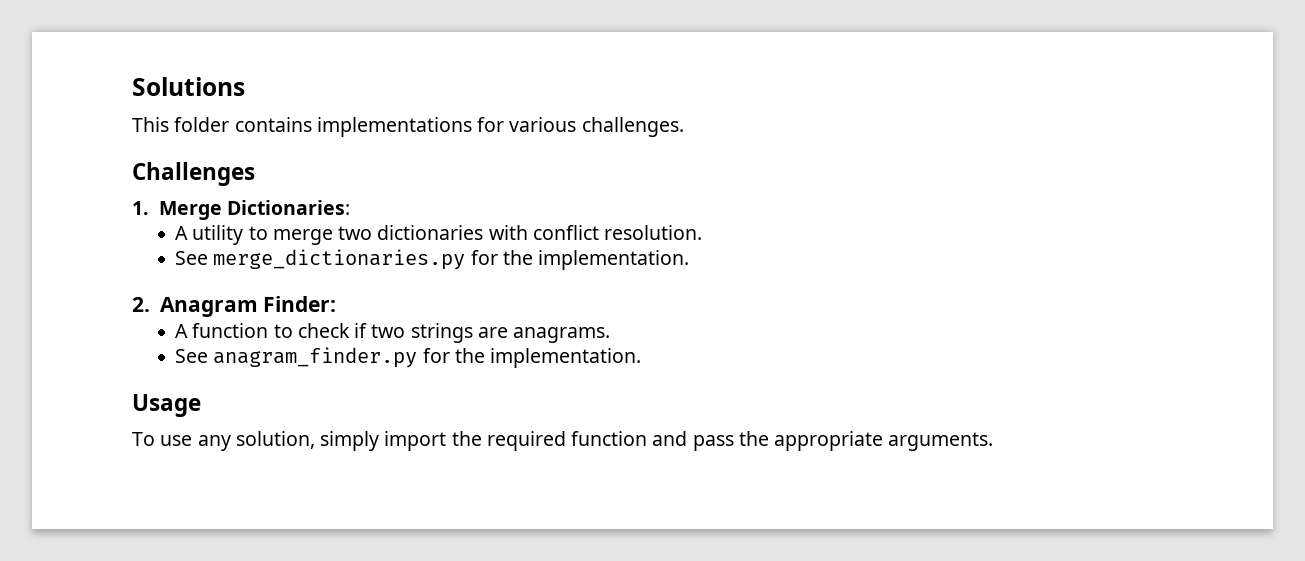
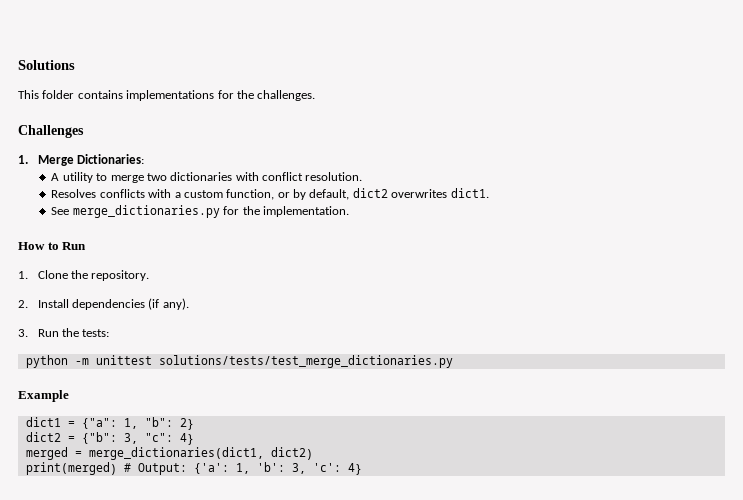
- This folder contains implementations for various challenges.
+ This folder contains implementations for the challenges.
+ Resolves conflicts with a custom function, or by default, dict2 overwrites dict1.
- 2. Anagram Finder:
- A function to check if two strings are anagrams.
- See anagram_finder.py for the implementation.
- Usage
- To use any solution, simply import the required function and pass the appropriate arguments.
+ How to Run
+ 1. Clone the repository.
+ 2. Install dependencies (if any).
+ 3. Run the tests:
+ python -m unittest solutions/tests/test_merge_dictionaries.py
+ Example
+ dict1 = {"a": 1, "b": 2}
+ dict2 = {"b": 3, "c": 4}
+ merged = merge_dictionaries(dict1, dict2)
+ print(merged) # Output: {'a': 1, 'b': 3, 'c': 4}

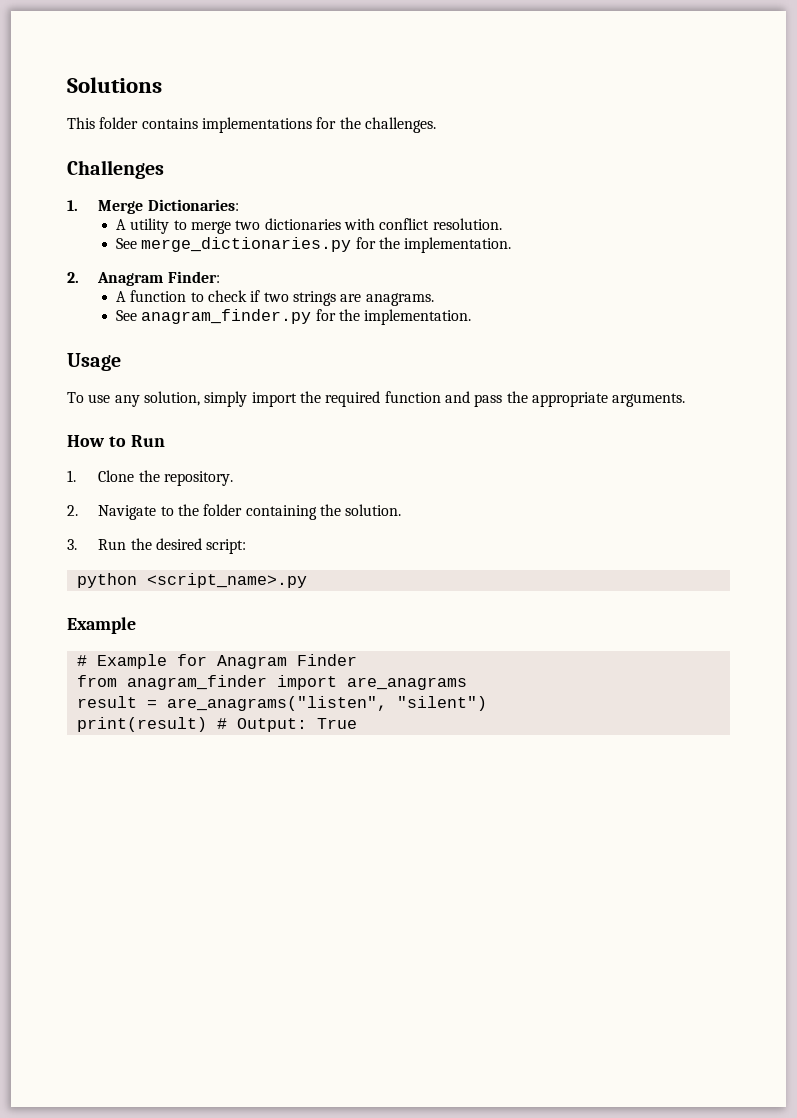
- Resolves conflicts with a custom function, or by default, dict2 overwrites dict1.
+ 2. Anagram Finder:
+ A function to check if two strings are anagrams.
+ See anagram_finder.py for the implementation.
+ Usage
+ To use any solution, simply import the required function and pass the appropriate arguments.
- 2. Install dependencies (if any).
+ 2. Navigate to the folder containing the solution.
- 3. Run the tests:
+ 3. Run the desired script:
- python -m unittest solutions/tests/test_merge_dictionaries.py
+ python <script_name>.py
  Example
- dict1 = {"a": 1, "b": 2}
- dict2 = {"b": 3, "c": 4}
- merged = merge_dictionaries(dict1, dict2)
- print(merged) # Output: {'a': 1, 'b': 3, 'c': 4}
+ # Example for Anagram Finder
+ from anagram_finder import are_anagrams
+ result = are_anagrams("listen", "silent")
+ print(result) # Output: True

